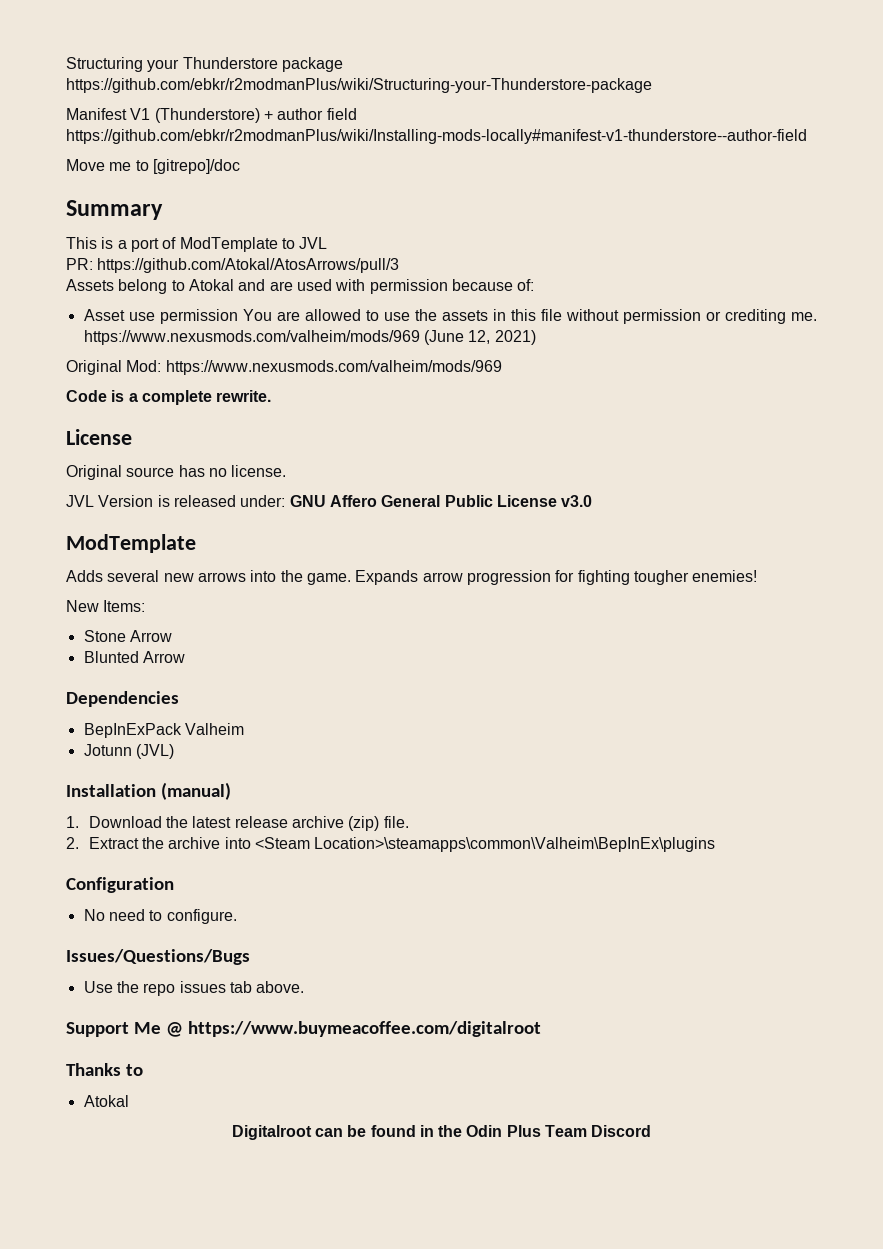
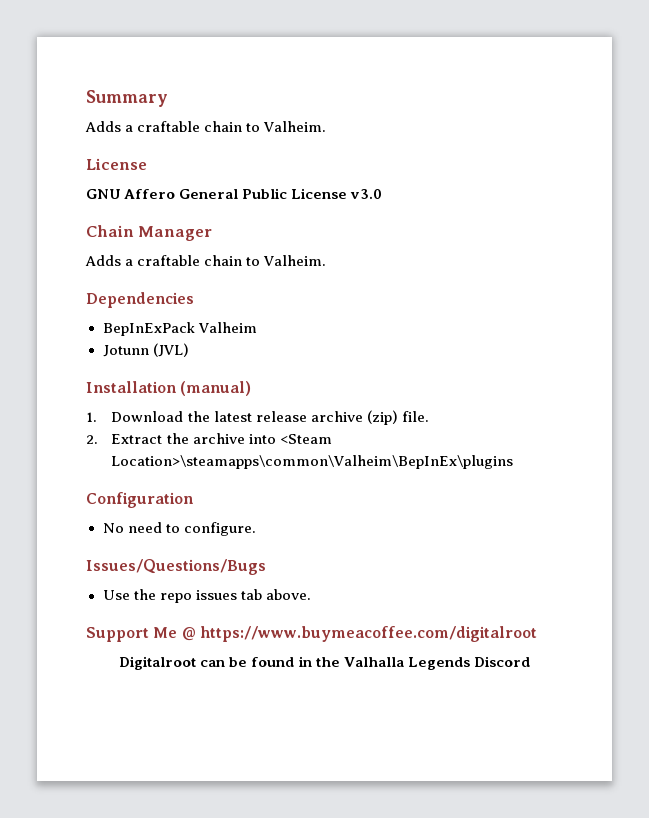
- Structuring your Thunderstore package https://github.com/ebkr/r2modmanPlus/wiki/Structuring-your-Thunderstore-package
- Manifest V1 (Thunderstore) + author field https://github.com/ebkr/r2modmanPlus/wiki/Installing-mods-locally#manifest-v1-thunderstore--author-field
- Move me to [gitrepo]/doc
  Summary
- This is a port of ModTemplate to JVL
- PR: https://github.com/Atokal/AtosArrows/pull/3
- Assets belong to Atokal and are used with permission because of:
- Asset use permission You are allowed to use the assets in this file without permission or crediting me. https://www.nexusmods.com/valheim/mods/969 (June 12, 2021)
- Original Mod: https://www.nexusmods.com/valheim/mods/969
- Code is a complete rewrite.
+ Adds a craftable chain to Valheim.
  License
- Original source has no license.
- JVL Version is released under: GNU Affero General Public License v3.0
- ModTemplate
- Adds several new arrows into the game. Expands arrow progression for fighting tougher enemies!
- New Items:
- Stone Arrow
- Blunted Arrow
+ GNU Affero General Public License v3.0
+ Chain Manager
+ Adds a craftable chain to Valheim.
- Thanks to
- Atokal
- Digitalroot can be found in the Odin Plus Team Discord
+ Digitalroot can be found in the Valhalla Legends Discord

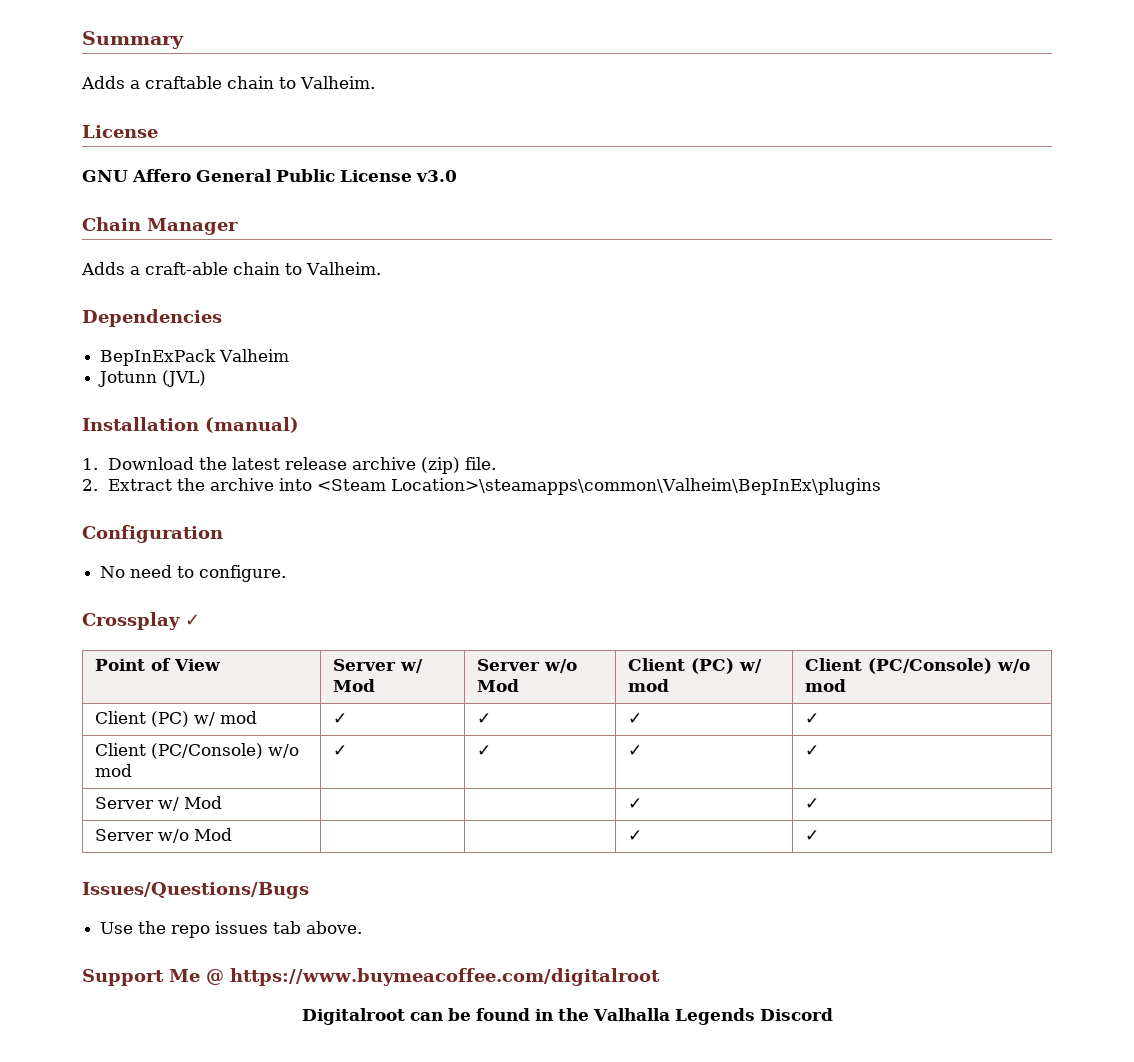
  Chain Manager
- Adds a craftable chain to Valheim.
+ Adds a craft-able chain to Valheim.
+ Crossplay ✓
+ Point of View | Server w/ Mod | Server w/o Mod | Client (PC) w/ mod | Client (PC/Console) w/o mod
+ Client (PC) w/ mod | ✓ | ✓ | ✓ | ✓
+ Client (PC/Console) w/o mod | ✓ | ✓ | ✓ | ✓
+ Server w/ Mod | | | ✓ | ✓
+ Server w/o Mod | | | ✓ | ✓

